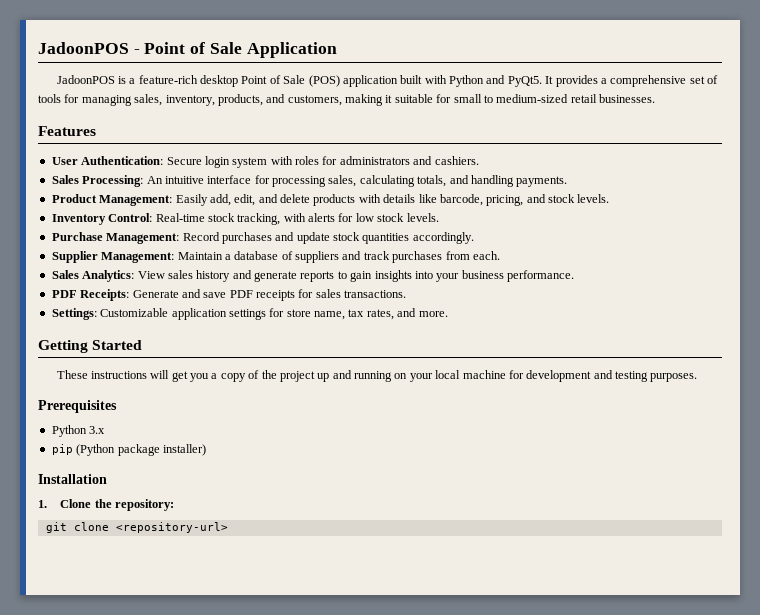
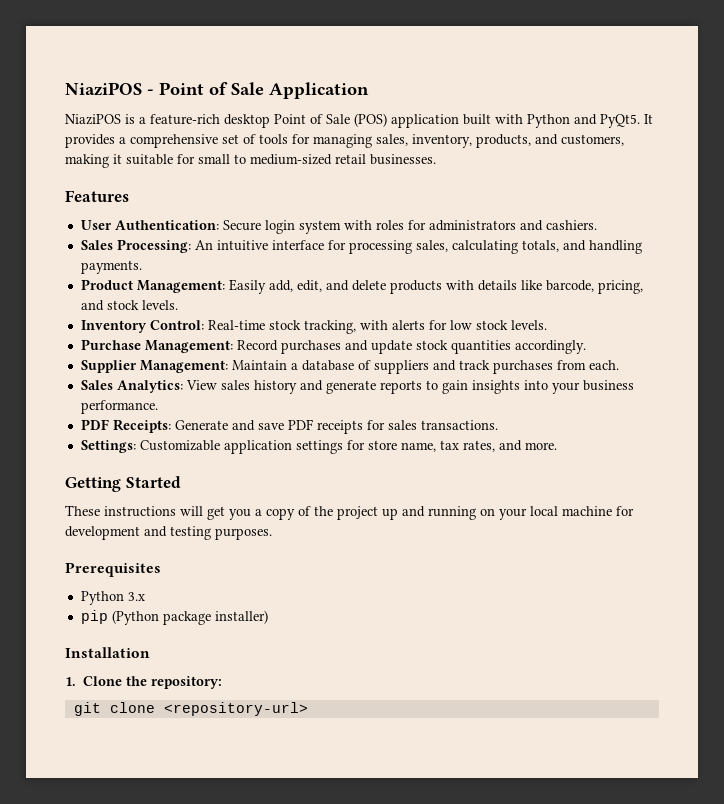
- JadoonPOS - Point of Sale Application
+ NiaziPOS - Point of Sale Application
- JadoonPOS is a feature-rich desktop Point of Sale (POS) application built with Python and PyQt5.
+ NiaziPOS is a feature-rich desktop Point of Sale (POS) application built with Python and PyQt5.

